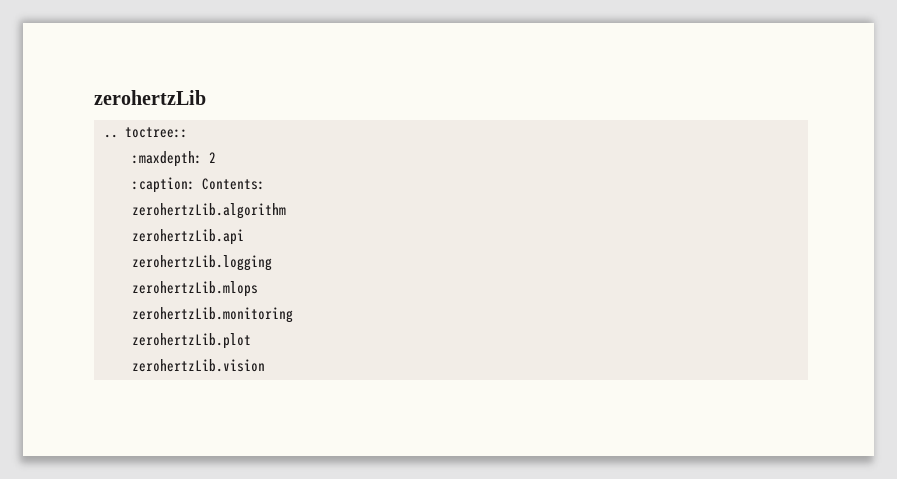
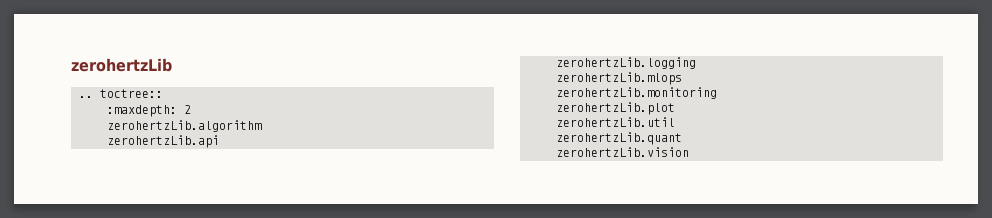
- :caption: Contents:
+ zerohertzLib.util
+ zerohertzLib.quant

